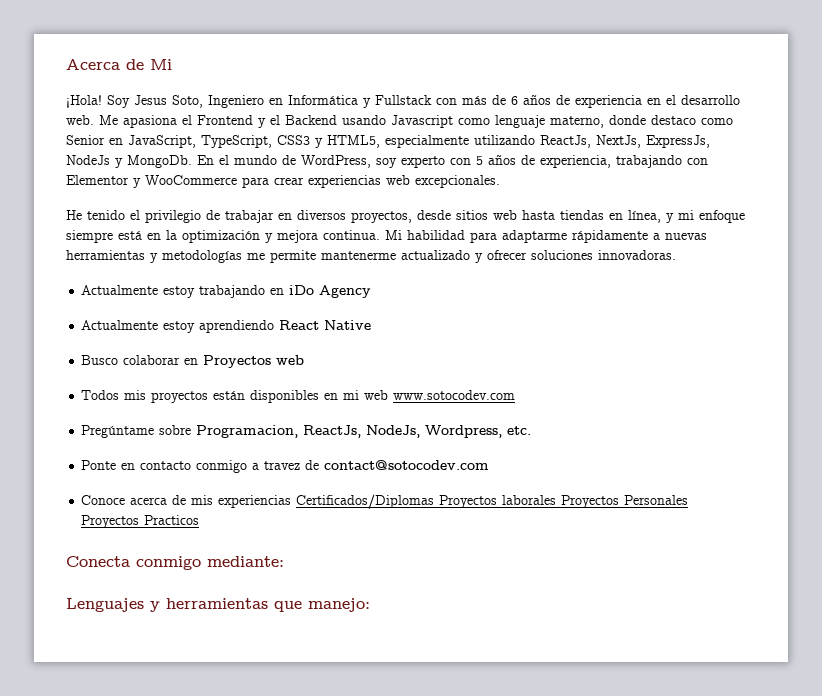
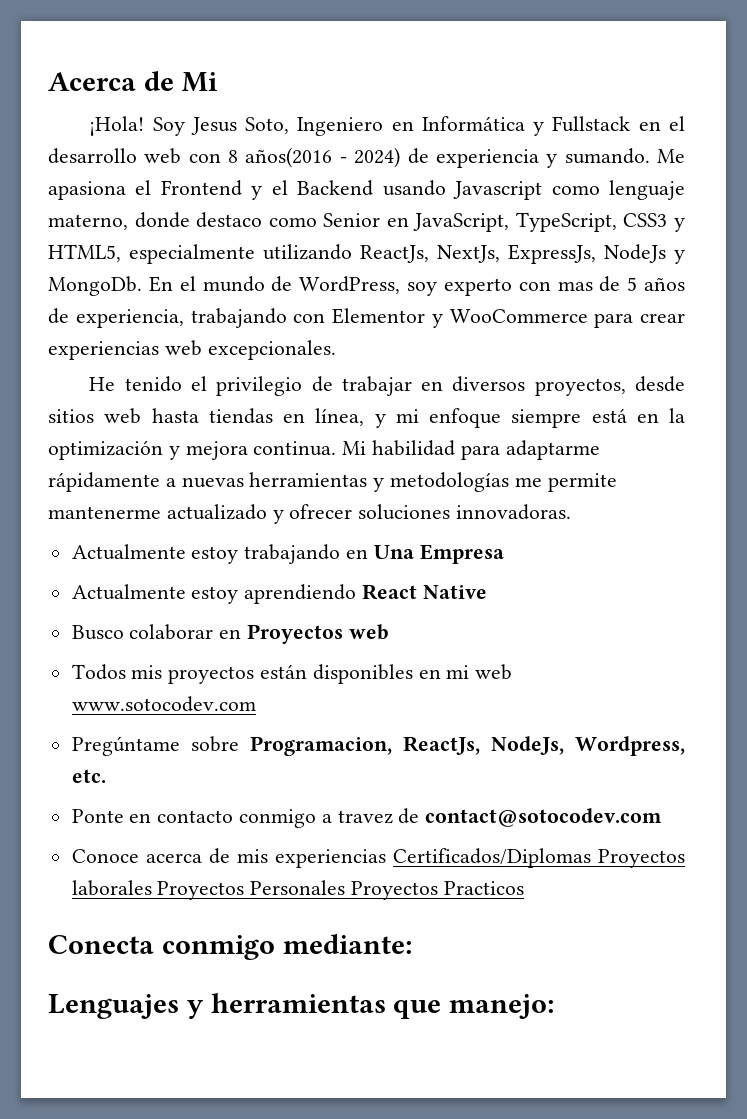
- Soy Jesus Soto, Ingeniero en Informática y Fullstack con más de 6 años de experiencia en el desarrollo web.
+ Soy Jesus Soto, Ingeniero en Informática y Fullstack en el desarrollo web con 8 años(2016 - 2024) de experiencia y sumando.
- En el mundo de WordPress, soy experto con 5 años de experiencia, trabajando con Elementor y WooCommerce para crear experiencias web excepcionales.
+ En el mundo de WordPress, soy experto con mas de 5 años de experiencia, trabajando con Elementor y WooCommerce para crear experiencias web excepcionales.
- Actualmente estoy trabajando en iDo Agency
+ Actualmente estoy trabajando en Una Empresa

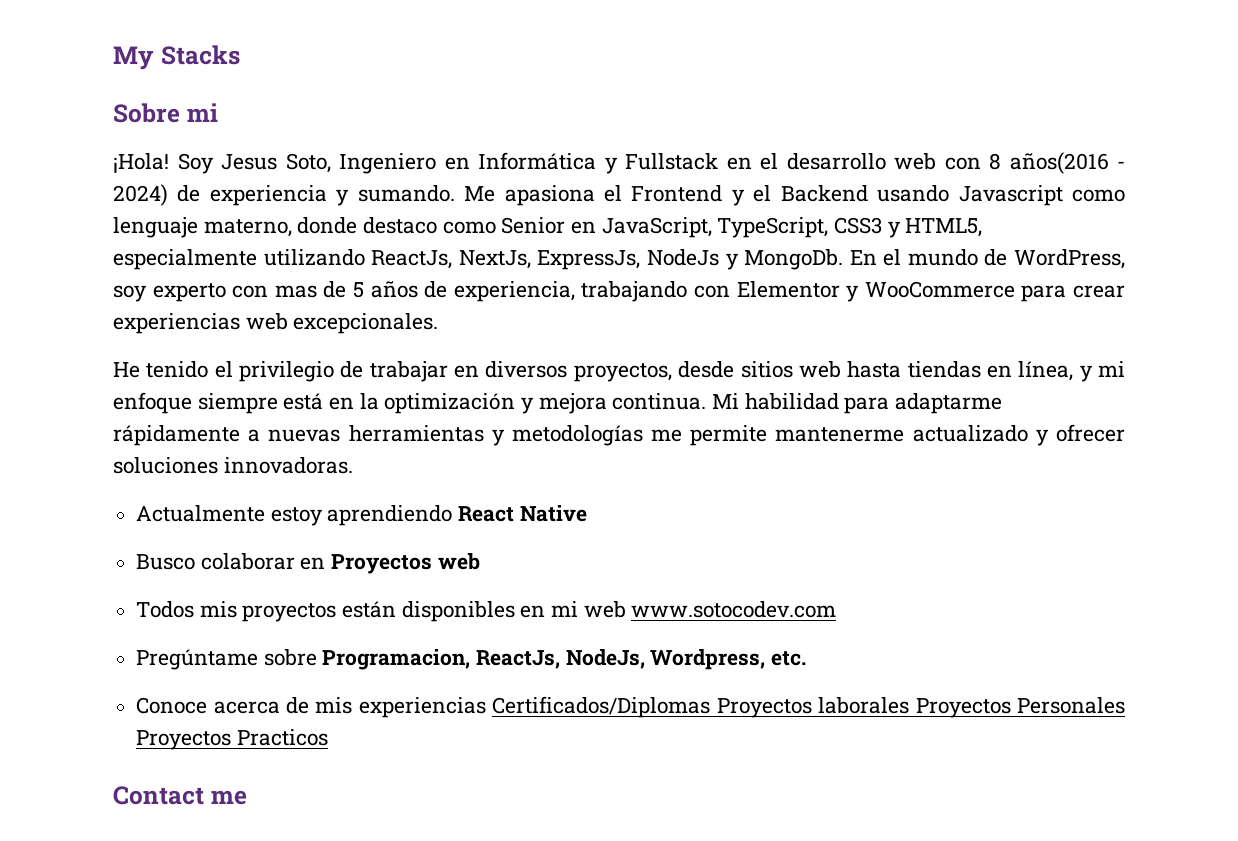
- Acerca de Mi
+ My Stacks
+ Sobre mi
- Actualmente estoy trabajando en Una Empresa
- Ponte en contacto conmigo a travez de contact@sotocodev.com
- Conecta conmigo mediante:
- Lenguajes y herramientas que manejo:
+ Contact me

